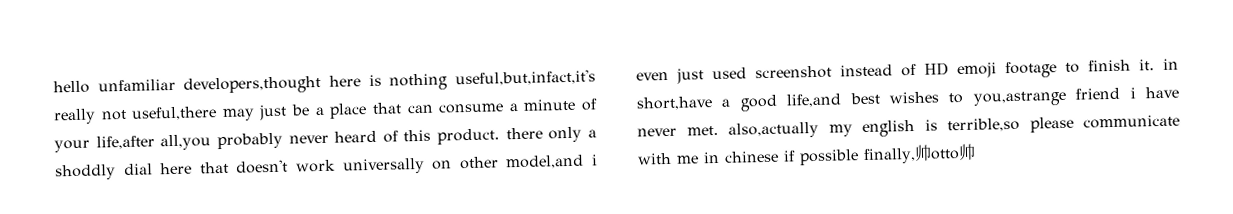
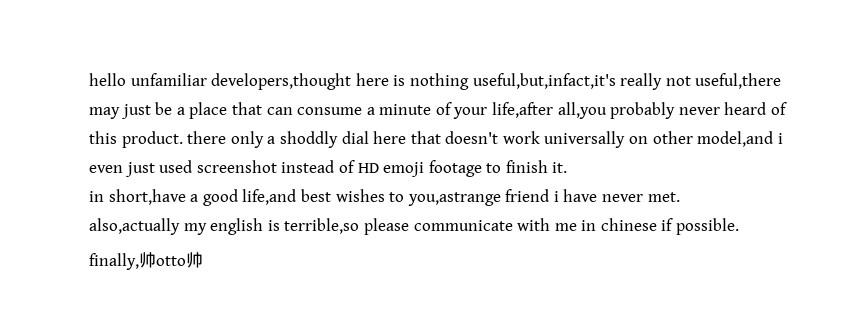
- hello unfamiliar developers,thought here is nothing useful,but,infact,it's really not useful,there may just be a place that can consume a minute of your life,after all,you probably never heard of this product. there only a shoddly dial here that doesn't work universally on other model,and i even just used screenshot instead of HD emoji footage to finish it. in short,have a good life,and best wishes to you,astrange friend i have never met. also,actually my english is terrible,so please communicate with me in chinese if possible finally,帅otto帅
+ hello unfamiliar developers,thought here is nothing useful,but,infact,it's really not useful,there may just be a place that can consume a minute of your life,after all,you probably never heard of this product. there only a shoddly dial here that doesn't work universally on other model,and i even just used screenshot instead of HD emoji footage to finish it.
+ in short,have a good life,and best wishes to you,astrange friend i have never met.
+ also,actually my english is terrible,so please communicate with me in chinese if possible.
+ finally,帅otto帅

